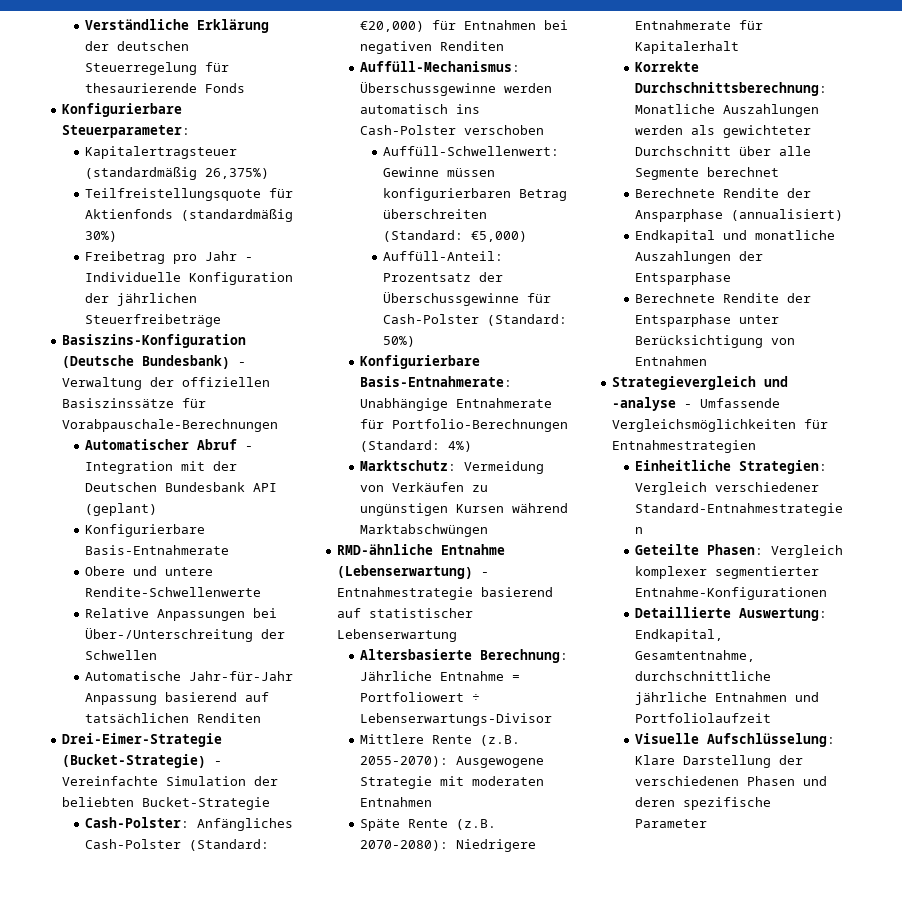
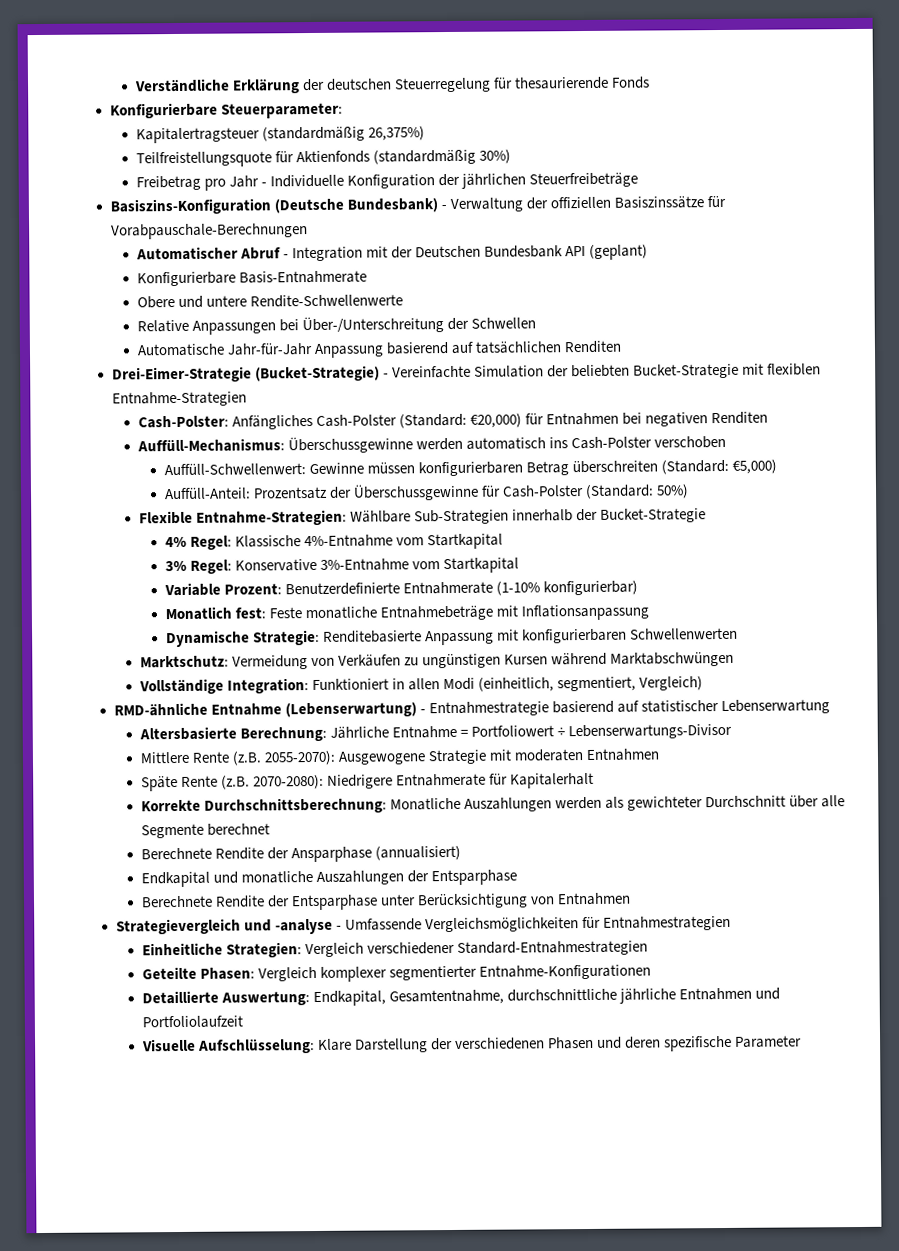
- Drei-Eimer-Strategie (Bucket-Strategie) - Vereinfachte Simulation der beliebten Bucket-Strategie
+ Drei-Eimer-Strategie (Bucket-Strategie) - Vereinfachte Simulation der beliebten Bucket-Strategie mit flexiblen Entnahme-Strategien
- Konfigurierbare Basis-Entnahmerate: Unabhängige Entnahmerate für Portfolio-Berechnungen (Standard: 4%)
+ Flexible Entnahme-Strategien: Wählbare Sub-Strategien innerhalb der Bucket-Strategie
+ 4% Regel: Klassische 4%-Entnahme vom Startkapital
+ 3% Regel: Konservative 3%-Entnahme vom Startkapital
+ Variable Prozent: Benutzerdefinierte Entnahmerate (1-10% konfigurierbar)
+ Monatlich fest: Feste monatliche Entnahmebeträge mit Inflationsanpassung
+ Dynamische Strategie: Renditebasierte Anpassung mit konfigurierbaren Schwellenwerten
+ Vollständige Integration: Funktioniert in allen Modi (einheitlich, segmentiert, Vergleich)

